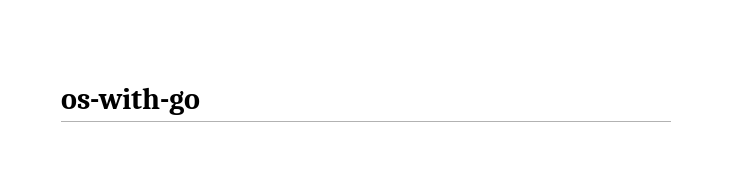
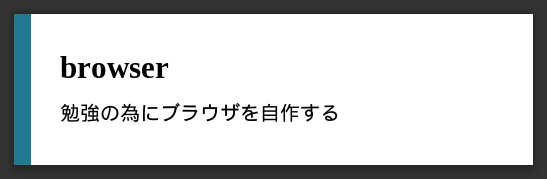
- os-with-go
+ browser
+ 勉強の為にブラウザを自作する

